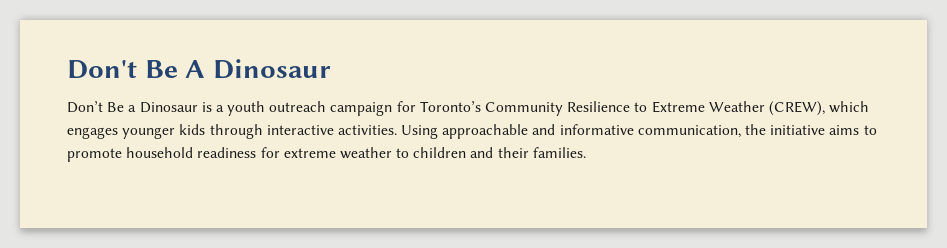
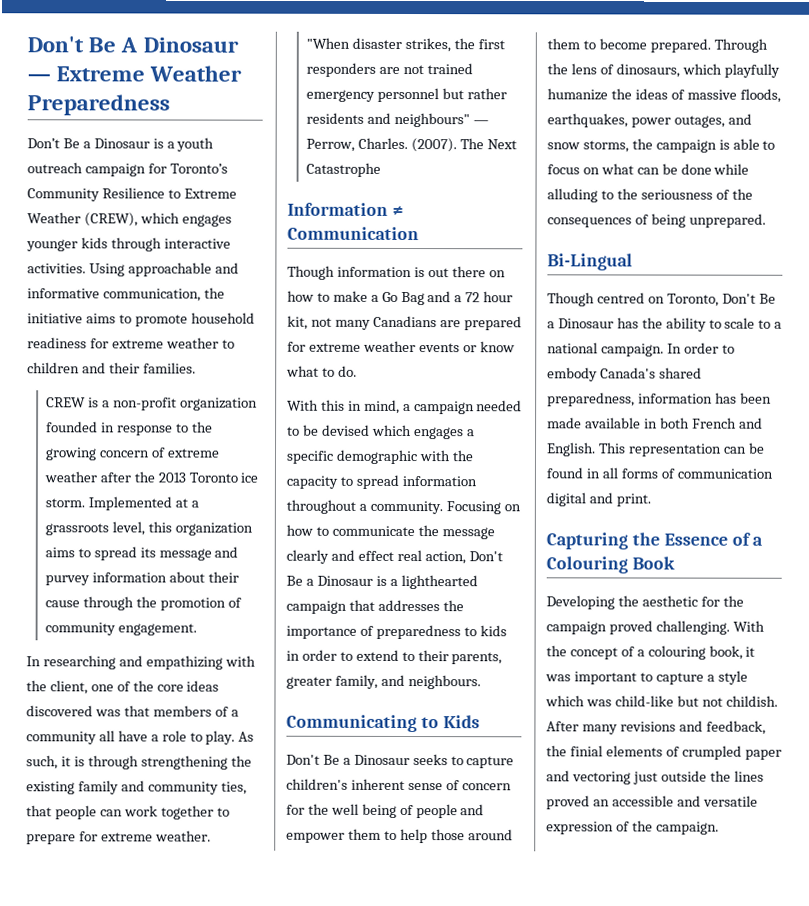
- Don't Be A Dinosaur
+ Don't Be A Dinosaur — Extreme Weather Preparedness
+ CREW is a non-profit organization founded in response to the growing concern of extreme weather after the 2013 Toronto ice storm. Implemented at a grassroots level, this organization aims to spread its message and purvey information about their cause through the promotion of community engagement.
+ In researching and empathizing with the client, one of the core ideas discovered was that members of a community all have a role to play. As such, it is through strengthening the existing family and community ties, that people can work together to prepare for extreme weather.
+ "When disaster strikes, the first responders are not trained emergency personnel but rather residents and neighbours" — Perrow, Charles. (2007). The Next Catastrophe
+ Information ≠ Communication
+ Though information is out there on how to make a Go Bag and a 72 hour kit, not many Canadians are prepared for extreme weather events or know what to do.
+ With this in mind, a campaign needed to be devised which engages a specific demographic with the capacity to spread information throughout a community. Focusing on how to communicate the message clearly and effect real action, Don't Be a Dinosaur is a lighthearted campaign that addresses the importance of preparedness to kids in order to extend to their parents, greater family, and neighbours.
+ Communicating to Kids
+ Don't Be a Dinosaur seeks to capture children's inherent sense of concern for the well being of people and empower them to help those around them to become prepared. Through the lens of dinosaurs, which playfully humanize the ideas of massive floods, earthquakes, power outages, and snow storms, the campaign is able to focus on what can be done while alluding to the seriousness of the consequences of being unprepared.
+ Bi-Lingual
+ Though centred on Toronto, Don't Be a Dinosaur has the ability to scale to a national campaign. In order to embody Canada's shared preparedness, information has been made available in both French and English. This representation can be found in all forms of communication digital and print.
+ Capturing the Essence of a Colouring Book
+ Developing the aesthetic for the campaign proved challenging. With the concept of a colouring book, it was important to capture a style which was child-like but not childish. After many revisions and feedback, the finial elements of crumpled paper and vectoring just outside the lines proved an accessible and versatile expression of the campaign.

